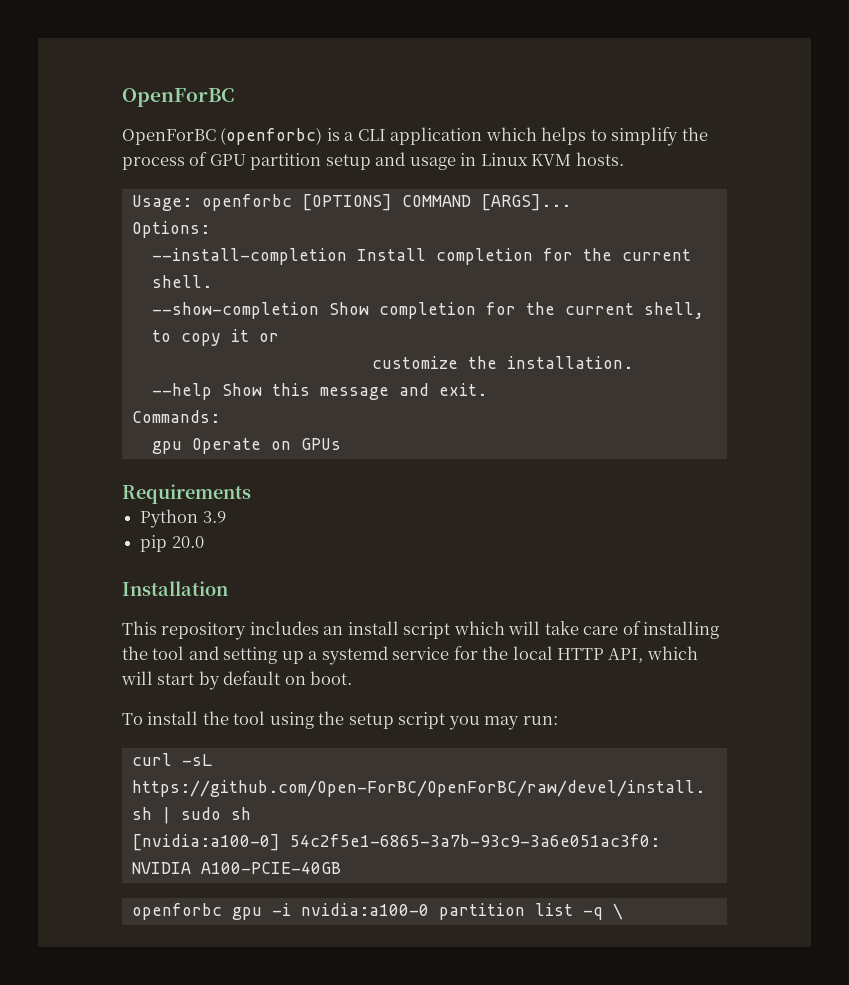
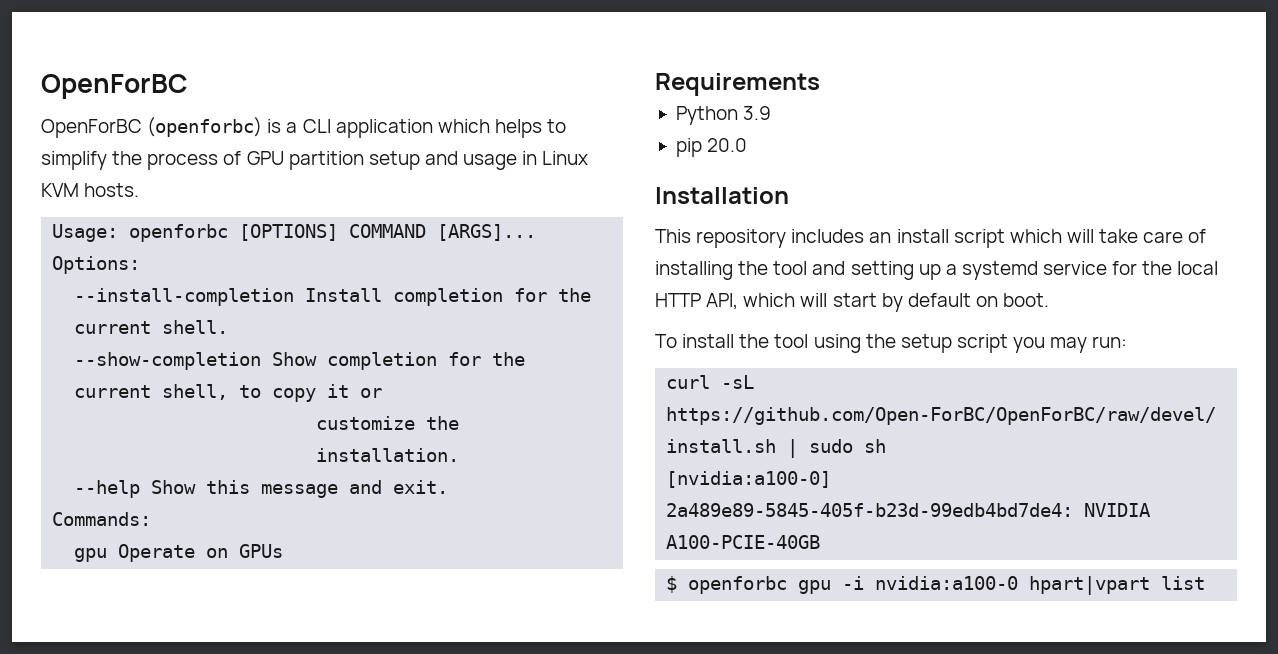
- [nvidia:a100-0] 54c2f5e1-6865-3a7b-93c9-3a6e051ac3f0: NVIDIA A100-PCIE-40GB
+ [nvidia:a100-0] 2a489e89-5845-405f-b23d-99edb4bd7de4: NVIDIA A100-PCIE-40GB
- openforbc gpu -i nvidia:a100-0 partition list -q \
+ $ openforbc gpu -i nvidia:a100-0 hpart|vpart list

